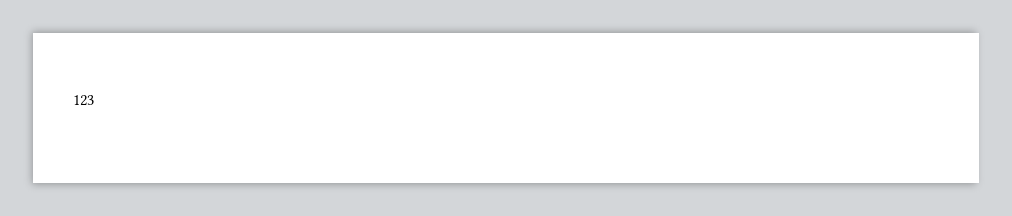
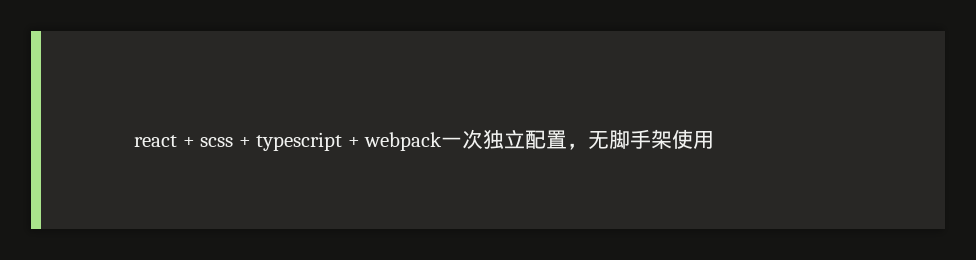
- 123
+ react + scss + typescript + webpack一次独立配置，无脚手架使用

